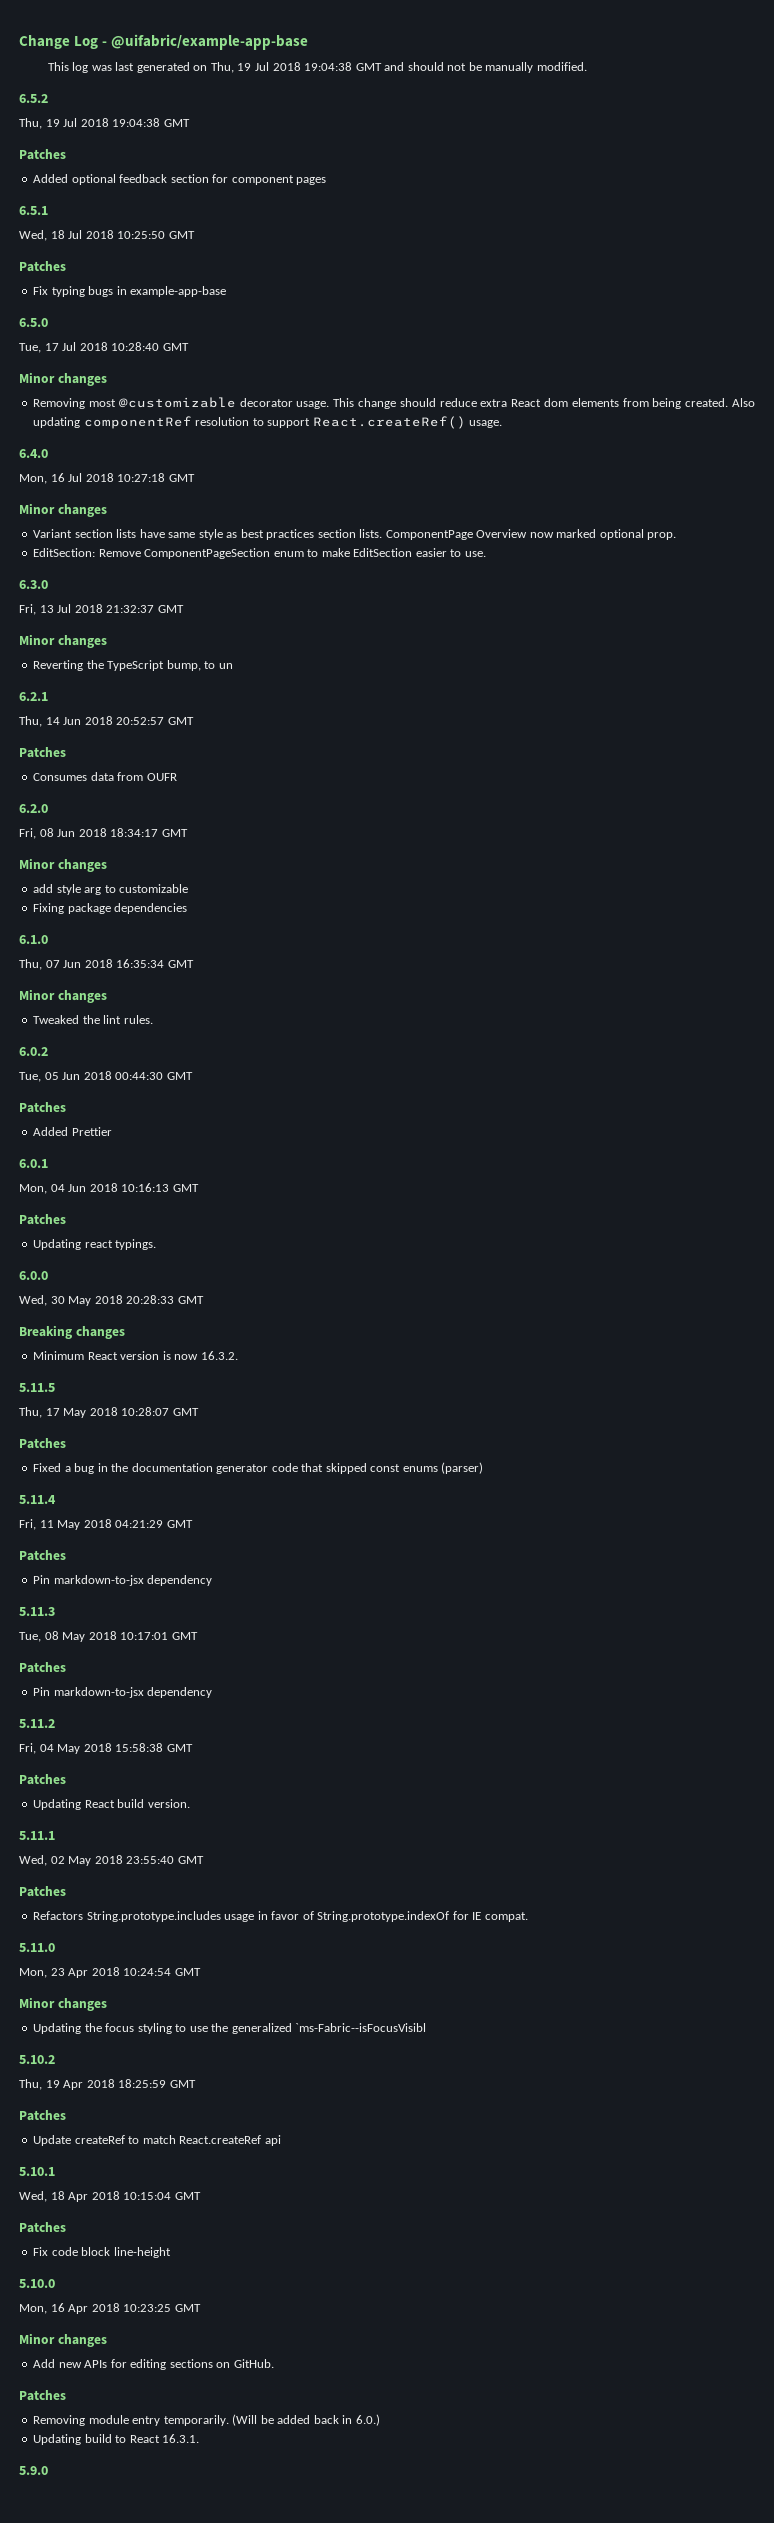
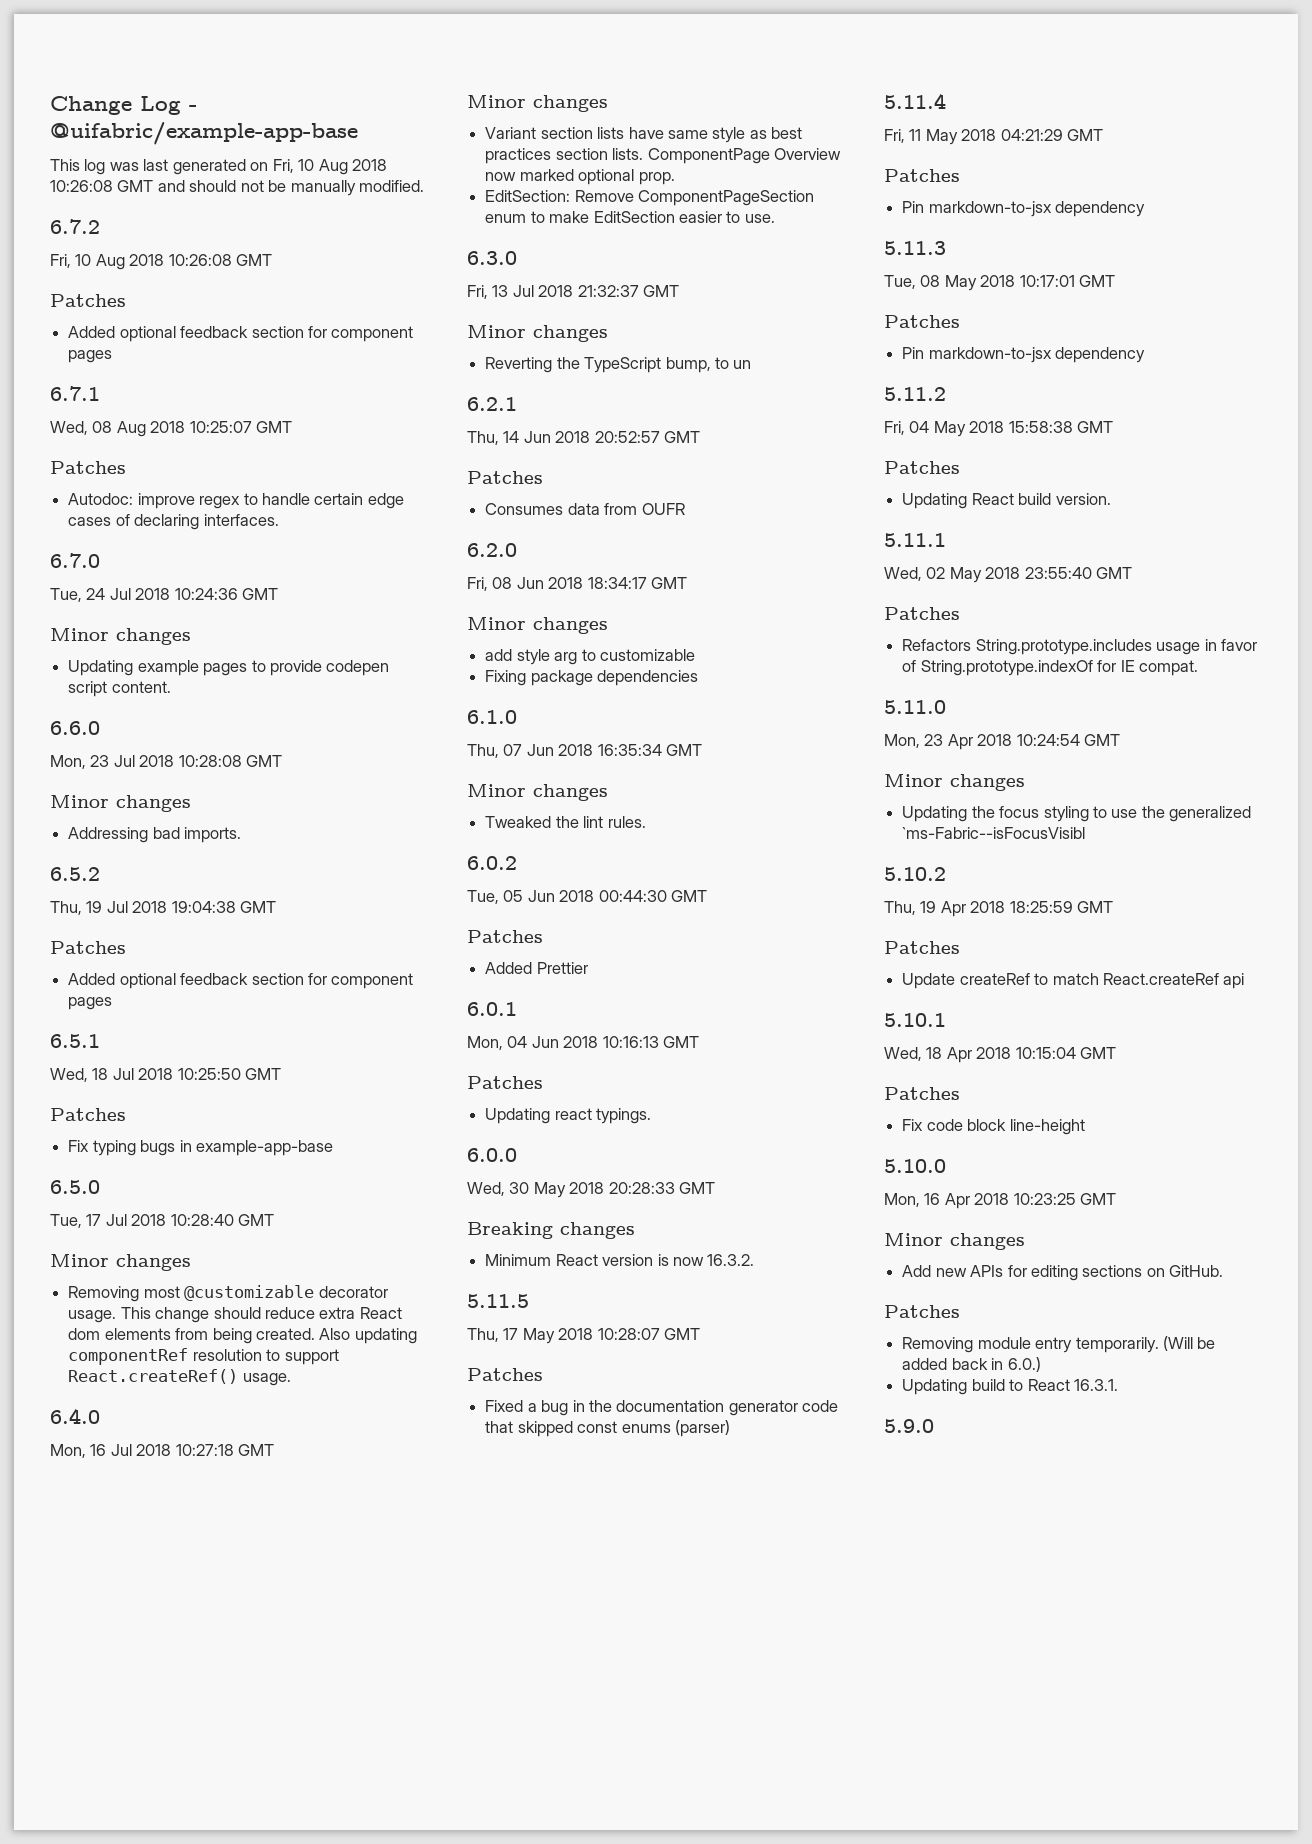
- This log was last generated on Thu, 19 Jul 2018 19:04:38 GMT and should not be manually modified.
+ This log was last generated on Fri, 10 Aug 2018 10:26:08 GMT and should not be manually modified.
+ 6.7.2
+ Fri, 10 Aug 2018 10:26:08 GMT
+ Patches
+ Added optional feedback section for component pages
+ 6.7.1
+ Wed, 08 Aug 2018 10:25:07 GMT
+ Patches
+ Autodoc: improve regex to handle certain edge cases of declaring interfaces.
+ 6.7.0
+ Tue, 24 Jul 2018 10:24:36 GMT
+ Minor changes
+ Updating example pages to provide codepen script content.
+ 6.6.0
+ Mon, 23 Jul 2018 10:28:08 GMT
+ Minor changes
+ Addressing bad imports.

